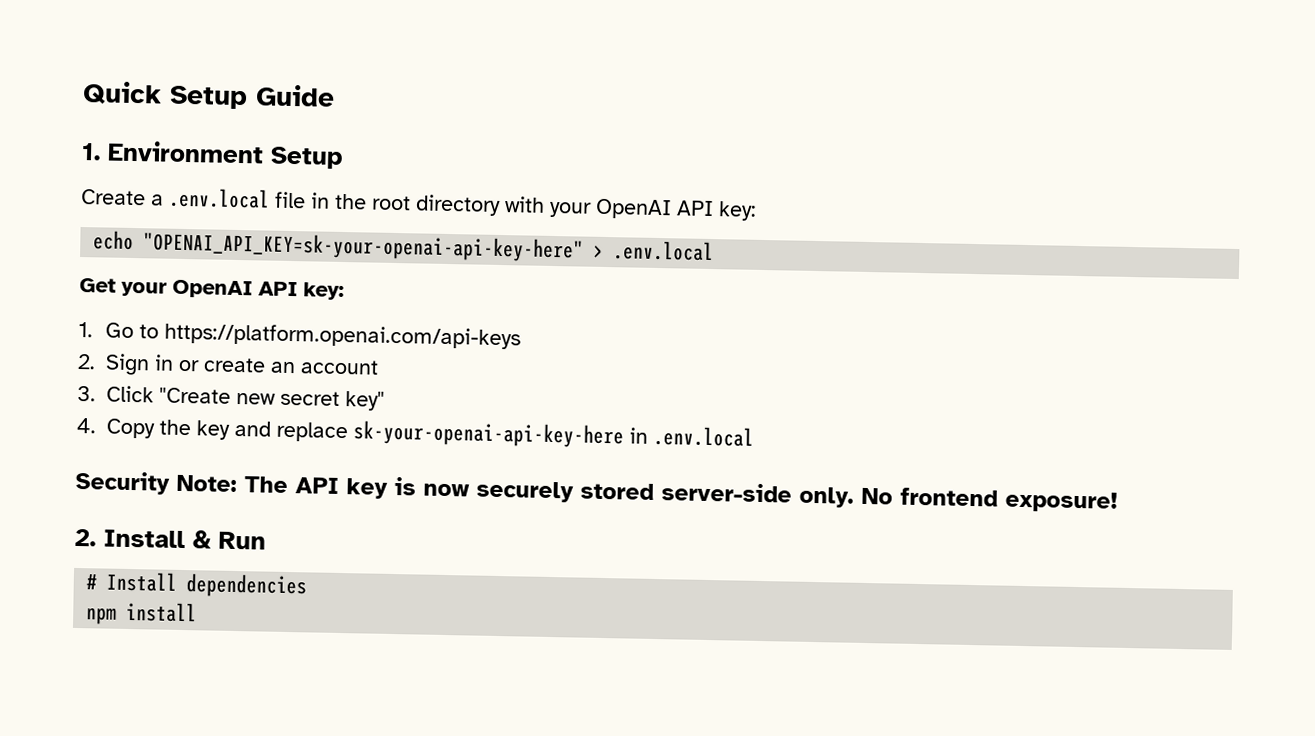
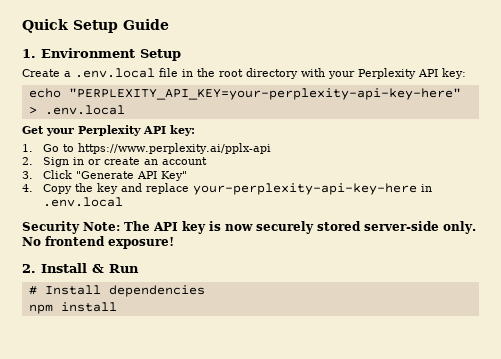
- Create a .env.local file in the root directory with your OpenAI API key:
+ Create a .env.local file in the root directory with your Perplexity API key:
- echo "OPENAI_API_KEY=sk-your-openai-api-key-here" > .env.local
+ echo "PERPLEXITY_API_KEY=your-perplexity-api-key-here" > .env.local
- Get your OpenAI API key:
+ Get your Perplexity API key:
- 1. Go to https://platform.openai.com/api-keys
+ 1. Go to https://www.perplexity.ai/pplx-api
- 3. Click "Create new secret key"
+ 3. Click "Generate API Key"
- 4. Copy the key and replace sk-your-openai-api-key-here in .env.local
+ 4. Copy the key and replace your-perplexity-api-key-here in .env.local

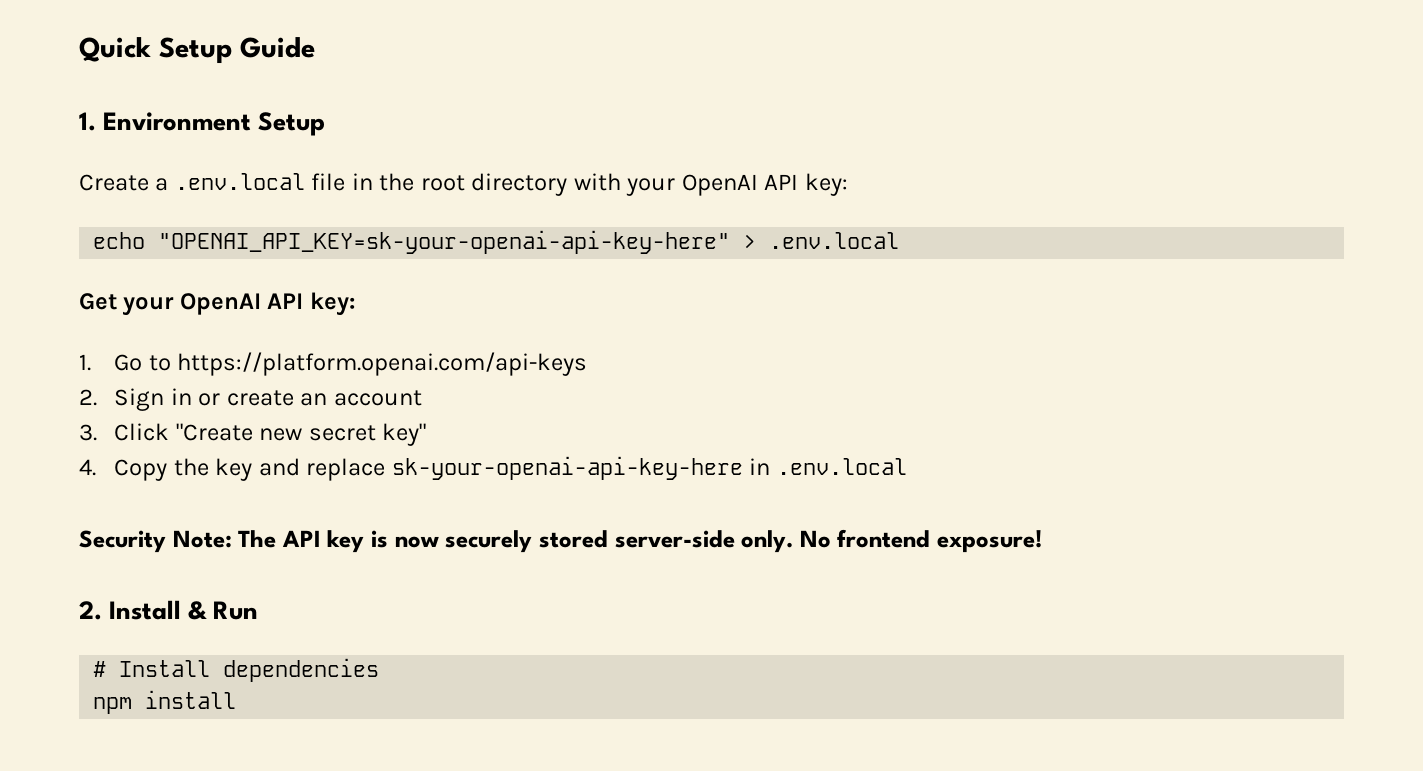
- Create a .env.local file in the root directory with your Perplexity API key:
+ Create a .env.local file in the root directory with your OpenAI API key:
- echo "PERPLEXITY_API_KEY=your-perplexity-api-key-here" > .env.local
+ echo "OPENAI_API_KEY=sk-your-openai-api-key-here" > .env.local
- Get your Perplexity API key:
+ Get your OpenAI API key:
- 1. Go to https://www.perplexity.ai/pplx-api
+ 1. Go to https://platform.openai.com/api-keys
- 3. Click "Generate API Key"
+ 3. Click "Create new secret key"
- 4. Copy the key and replace your-perplexity-api-key-here in .env.local
+ 4. Copy the key and replace sk-your-openai-api-key-here in .env.local

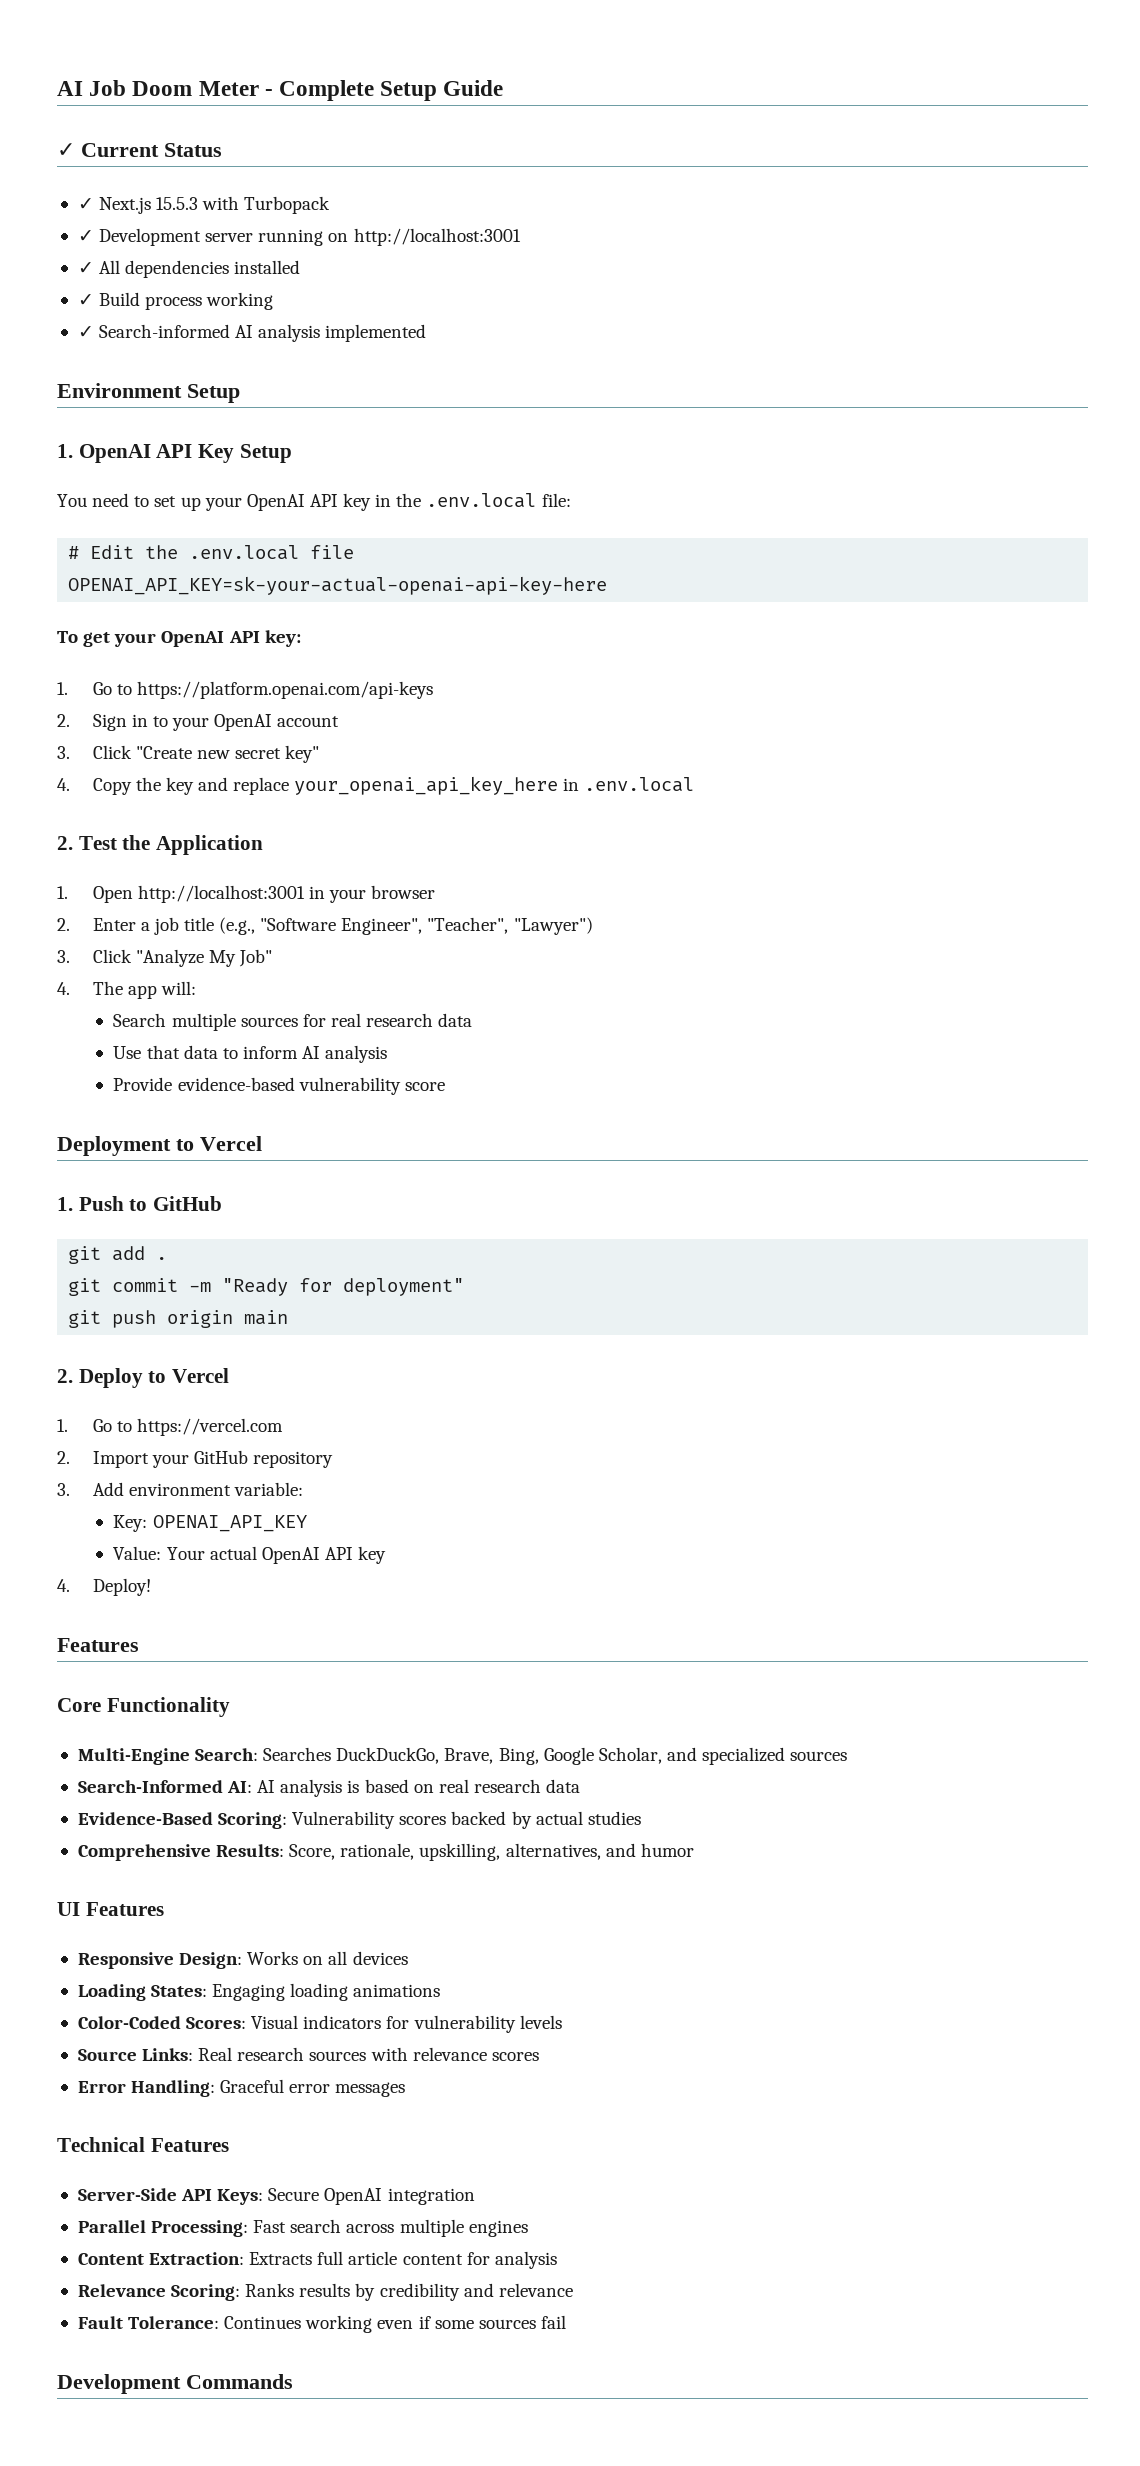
- Quick Setup Guide
- 1. Environment Setup
- Create a .env.local file in the root directory with your OpenAI API key:
- echo "OPENAI_API_KEY=sk-your-openai-api-key-here" > .env.local
- Get your OpenAI API key:
+ AI Job Doom Meter - Complete Setup Guide
+ ✓ Current Status
+ ✓ Next.js 15.5.3 with Turbopack
+ ✓ Development server running on http://localhost:3001
+ ✓ All dependencies installed
+ ✓ Build process working
+ ✓ Search-informed AI analysis implemented
+ Environment Setup
+ 1. OpenAI API Key Setup
+ You need to set up your OpenAI API key in the .env.local file:
+ # Edit the .env.local file
+ OPENAI_API_KEY=sk-your-actual-openai-api-key-here
+ To get your OpenAI API key:
- 2. Sign in or create an account
+ 2. Sign in to your OpenAI account
- 4. Copy the key and replace sk-your-openai-api-key-here in .env.local
+ 4. Copy the key and replace your_openai_api_key_here in .env.local
- Security Note: The API key is now securely stored server-side only. No frontend exposure!
- 2. Install & Run
- # Install dependencies
- npm install
+ 2. Test the Application
+ 1. Open http://localhost:3001 in your browser
+ 2. Enter a job title (e.g., "Software Engineer", "Teacher", "Lawyer")
+ 3. Click "Analyze My Job"
+ 4. The app will:
+ Search multiple sources for real research data
+ Use that data to inform AI analysis
+ Provide evidence-based vulnerability score
+ Deployment to Vercel
+ 1. Push to GitHub
+ git add .
+ git commit -m "Ready for deployment"
+ git push origin main
+ 2. Deploy to Vercel
+ 1. Go to https://vercel.com
+ 2. Import your GitHub repository
+ 3. Add environment variable:
+ Key: OPENAI_API_KEY
+ Value: Your actual OpenAI API key
+ 4. Deploy!
+ Features
+ Core Functionality
+ Multi-Engine Search: Searches DuckDuckGo, Brave, Bing, Google Scholar, and specialized sources
+ Search-Informed AI: AI analysis is based on real research data
+ Evidence-Based Scoring: Vulnerability scores backed by actual studies
+ Comprehensive Results: Score, rationale, upskilling, alternatives, and humor
+ UI Features
+ Responsive Design: Works on all devices
+ Loading States: Engaging loading animations
+ Color-Coded Scores: Visual indicators for vulnerability levels
+ Source Links: Real research sources with relevance scores
+ Error Handling: Graceful error messages
+ Technical Features
+ Server-Side API Keys: Secure OpenAI integration
+ Parallel Processing: Fast search across multiple engines
+ Content Extraction: Extracts full article content for analysis
+ Relevance Scoring: Ranks results by credibility and relevance
+ Fault Tolerance: Continues working even if some sources fail
+ Development Commands

